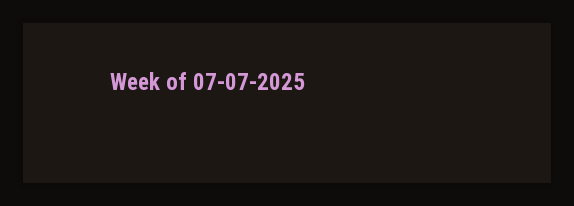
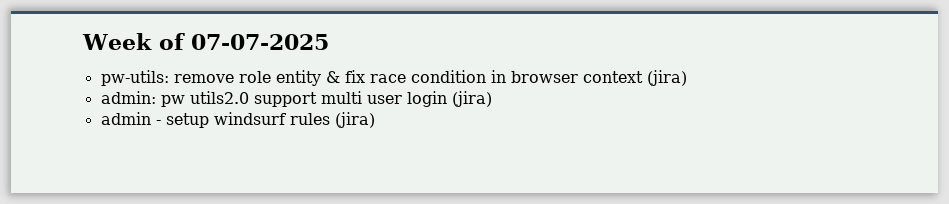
+ pw-utils: remove role entity & fix race condition in browser context (jira)
+ admin: pw utils2.0 support multi user login (jira)
+ admin - setup windsurf rules (jira)

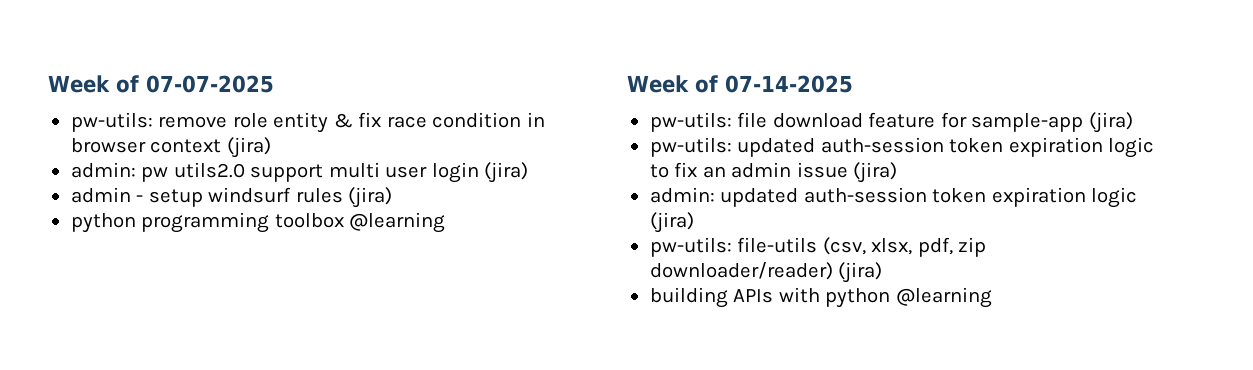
+ python programming toolbox @learning
+ Week of 07-14-2025
+ pw-utils: file download feature for sample-app (jira)
+ pw-utils: updated auth-session token expiration logic to fix an admin issue (jira)
+ admin: updated auth-session token expiration logic (jira)
+ pw-utils: file-utils (csv, xlsx, pdf, zip downloader/reader) (jira)
+ building APIs with python @learning

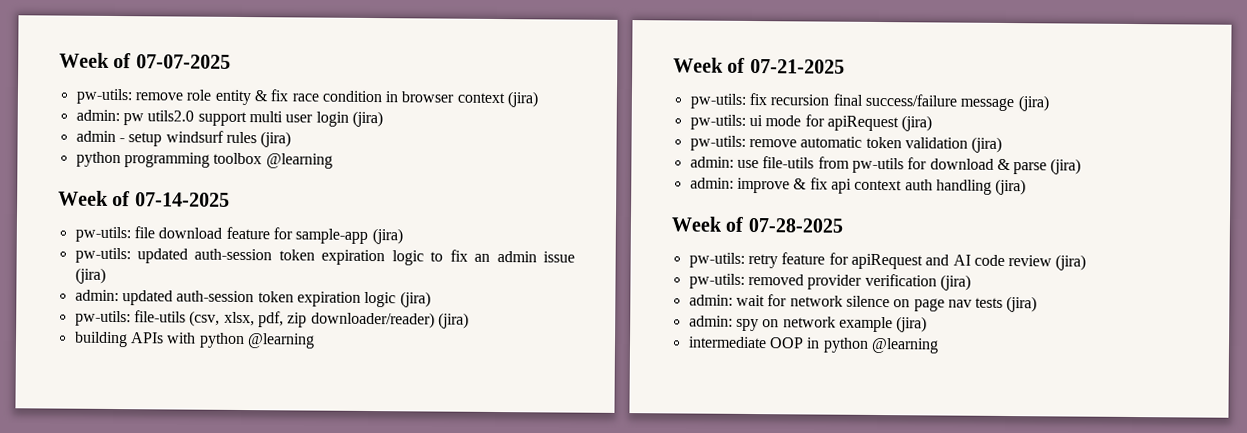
+ Week of 07-21-2025
+ pw-utils: fix recursion final success/failure message (jira)
+ pw-utils: ui mode for apiRequest (jira)
+ pw-utils: remove automatic token validation (jira)
+ admin: use file-utils from pw-utils for download & parse (jira)
+ admin: improve & fix api context auth handling (jira)
+ Week of 07-28-2025
+ pw-utils: retry feature for apiRequest and AI code review (jira)
+ pw-utils: removed provider verification (jira)
+ admin: wait for network silence on page nav tests (jira)
+ admin: spy on network example (jira)
+ intermediate OOP in python @learning

